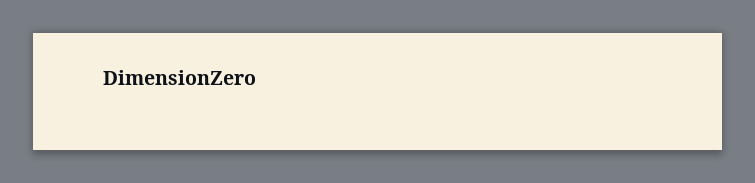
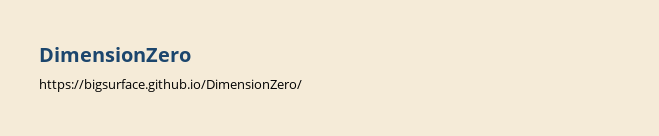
+ https://bigsurface.github.io/DimensionZero/

